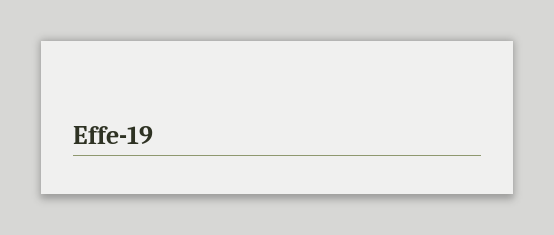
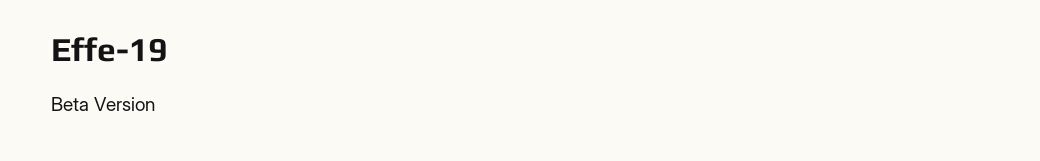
+ Beta Version

